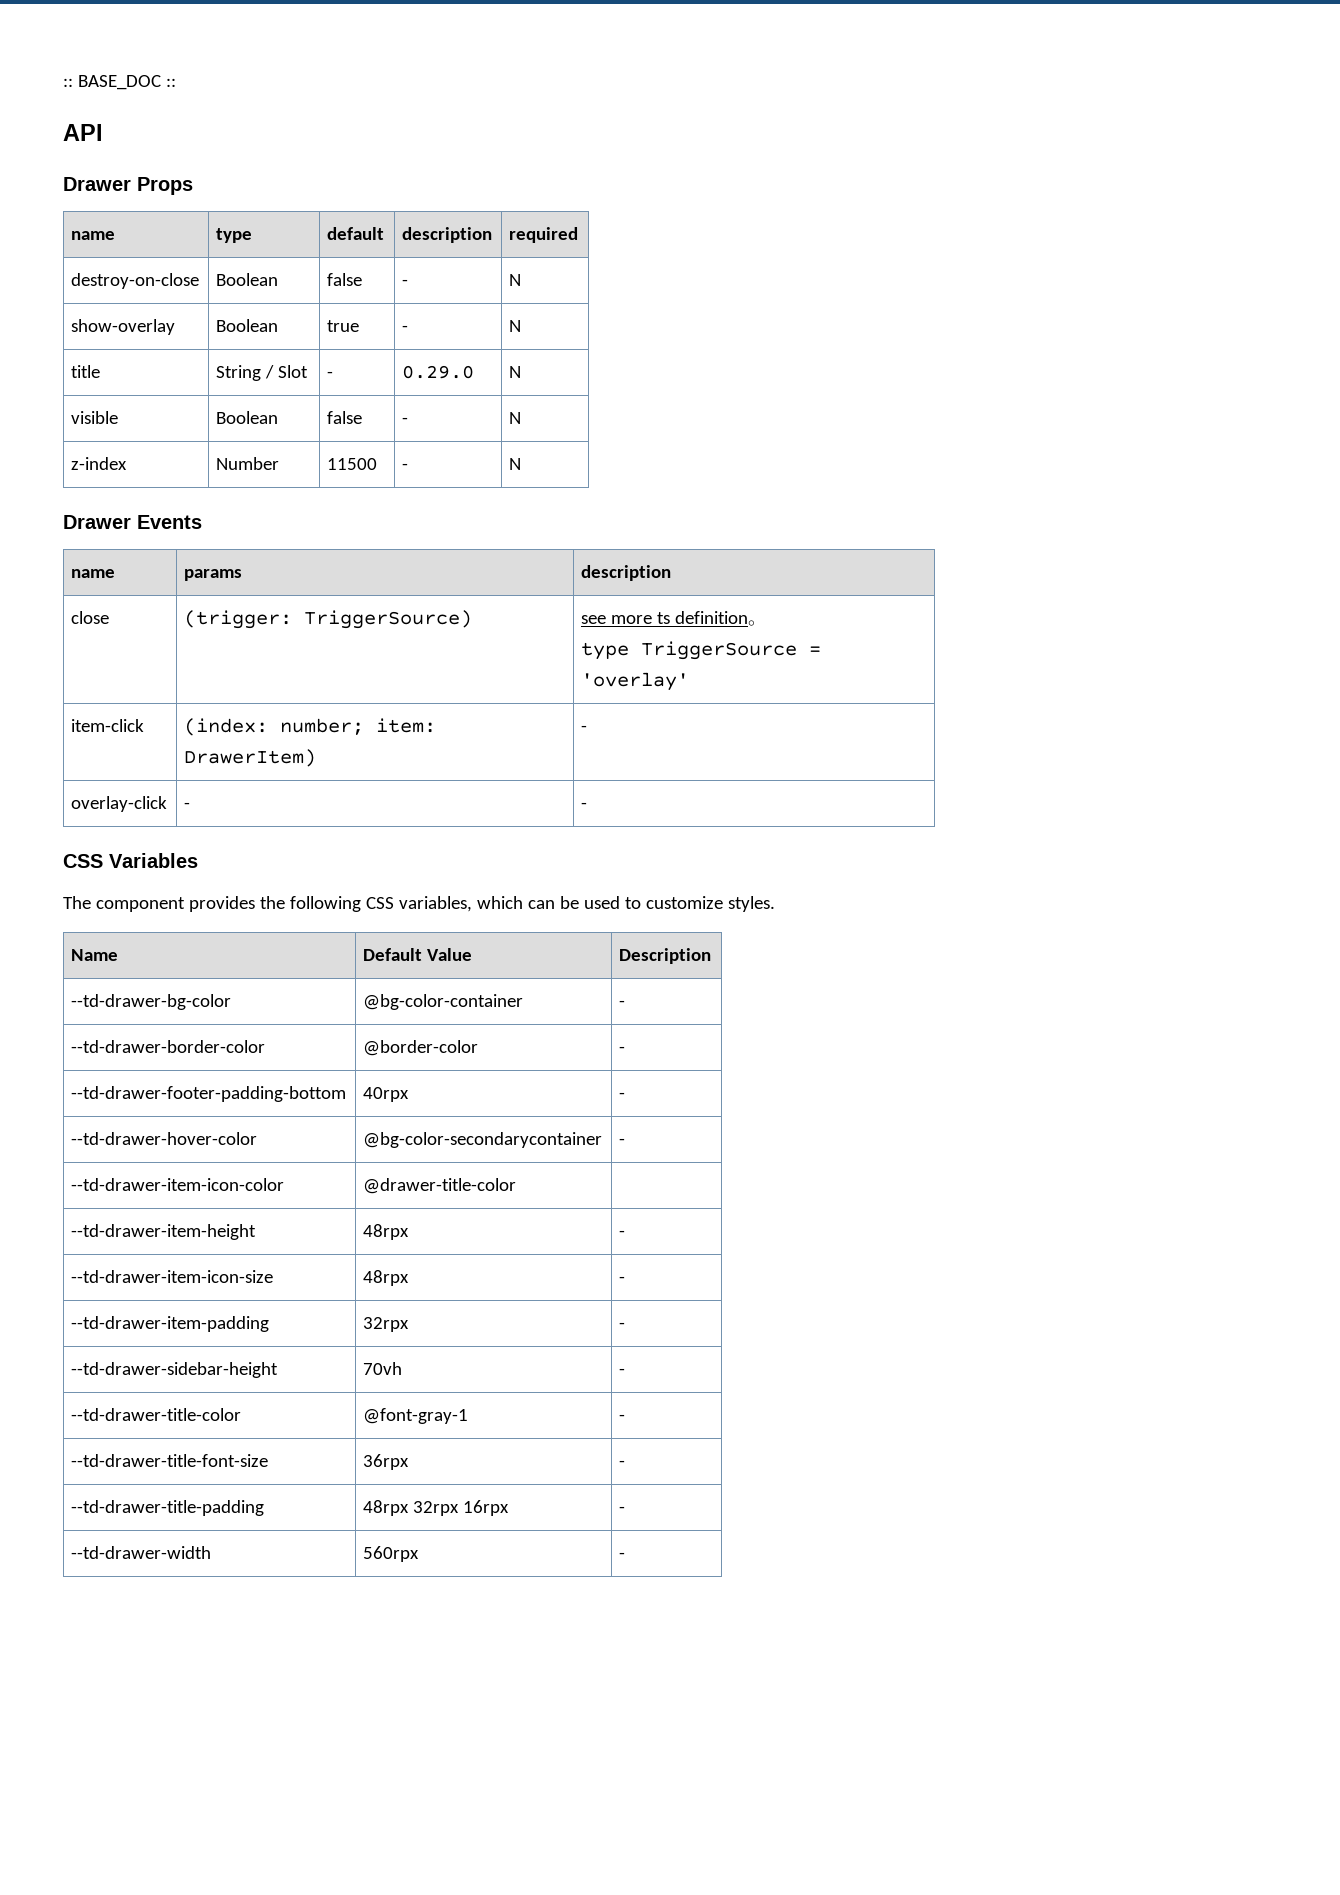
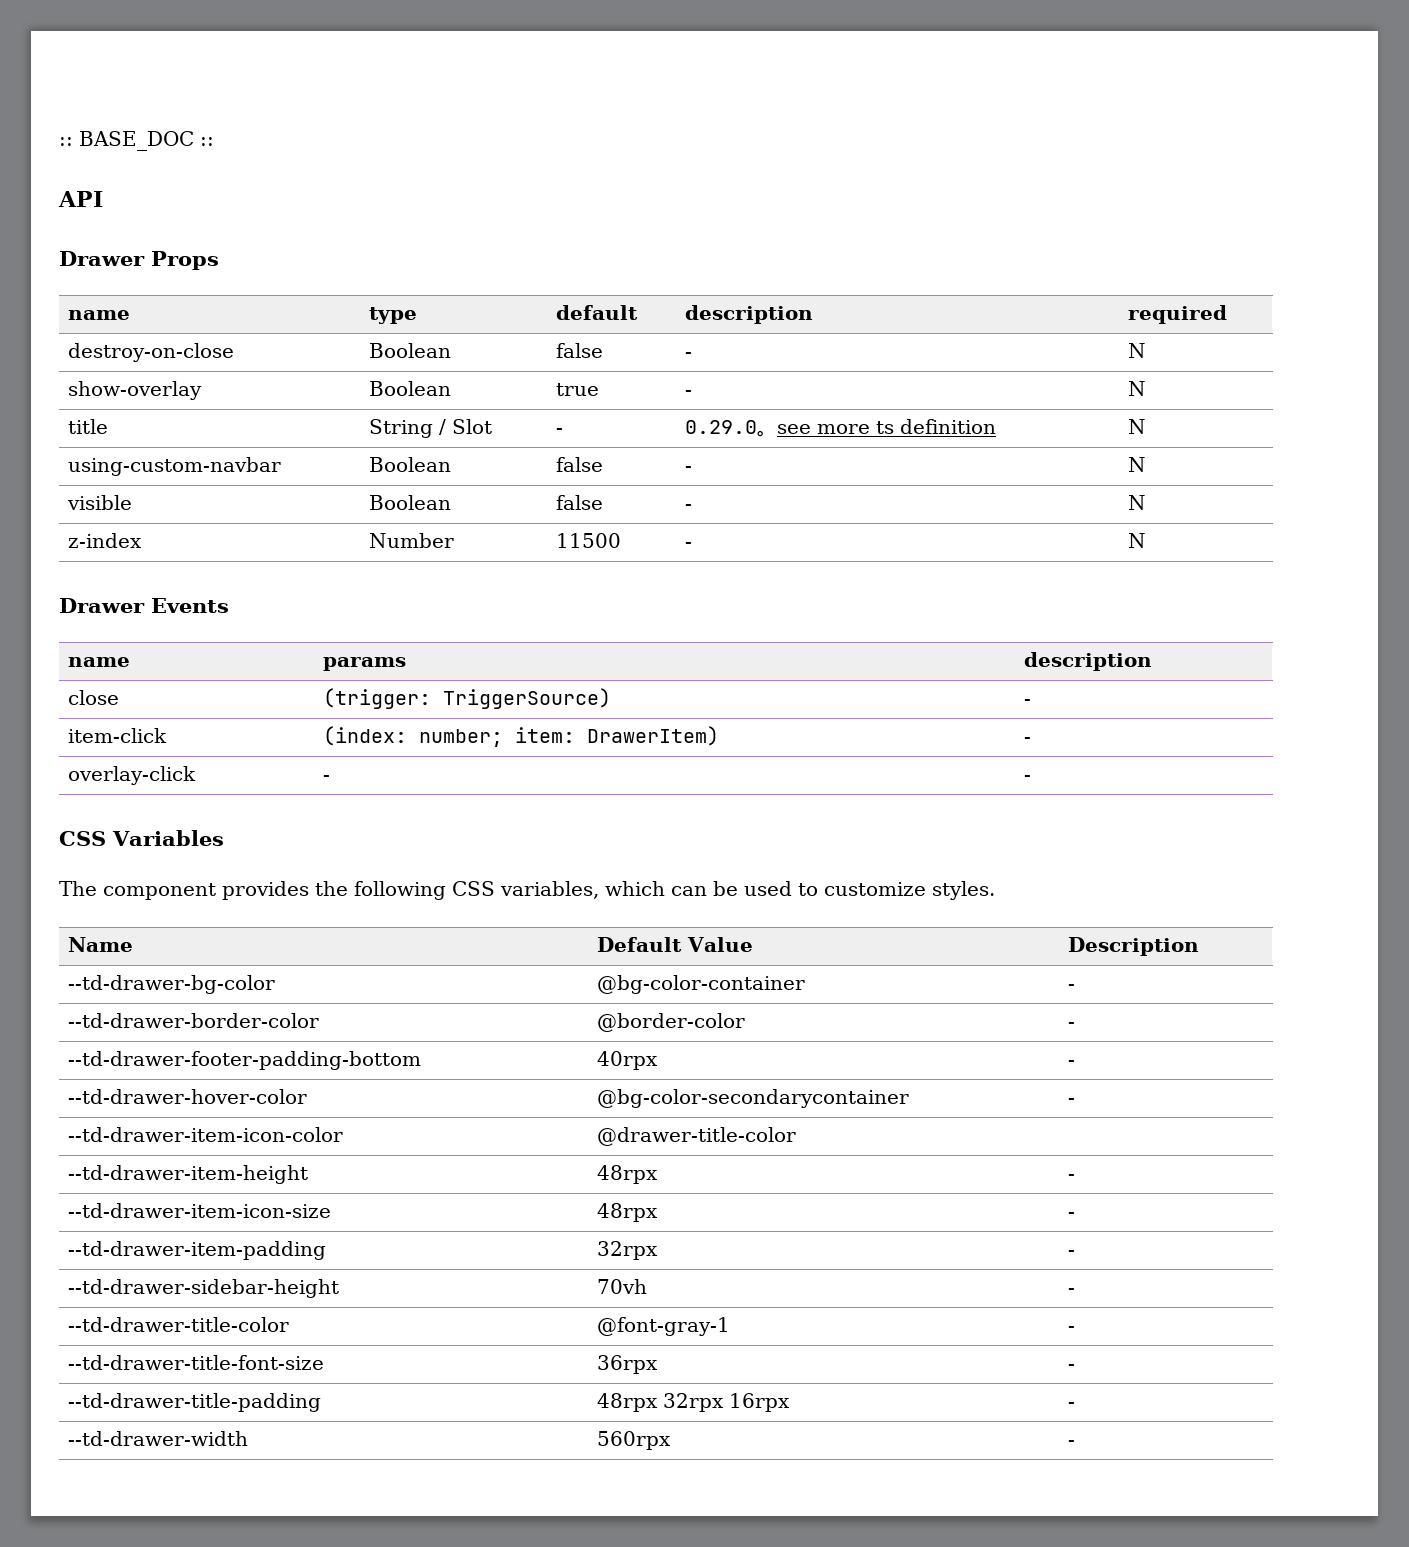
- title | String / Slot | - | 0.29.0 | N
+ title | String / Slot | - | 0.29.0。see more ts definition | N
+ using-custom-navbar | Boolean | false | - | N
- close | (trigger: TriggerSource) | see more ts definition。
- type TriggerSource = 'overlay'
+ close | (trigger: TriggerSource) | -

